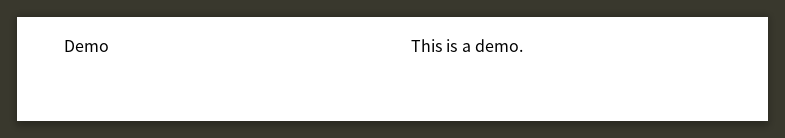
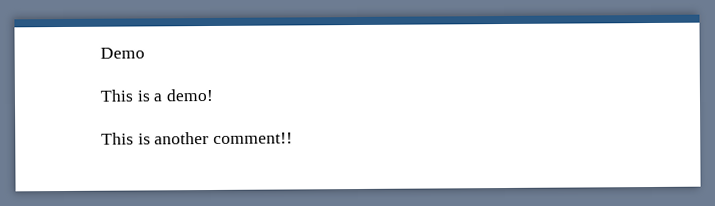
- This is a demo.
+ This is a demo!
+ This is another comment!!

